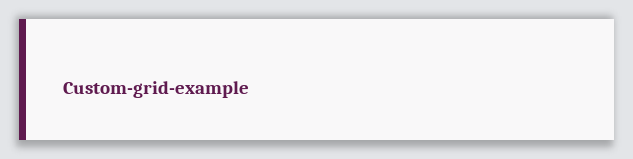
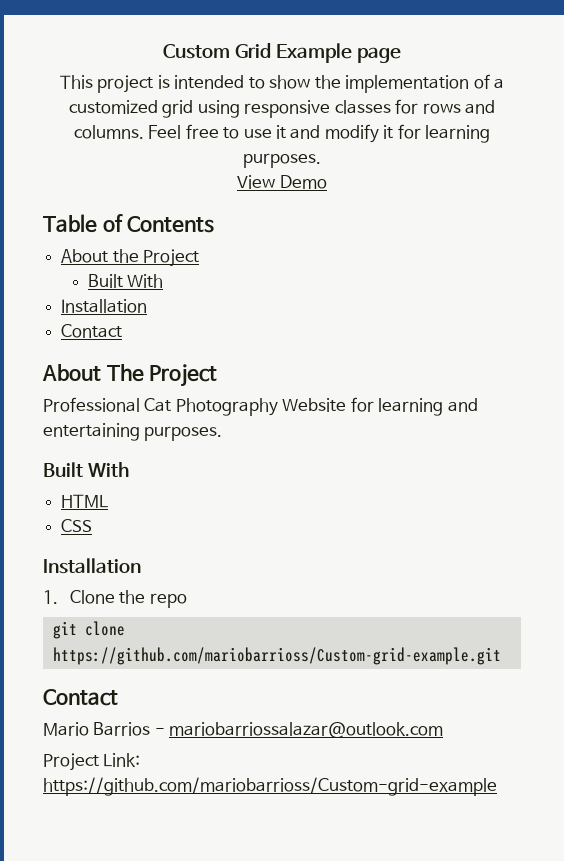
- Custom-grid-example
+ Custom Grid Example page
+ This project is intended to show the implementation of a customized grid using responsive classes for rows and columns. Feel free to use it and modify it for learning purposes.
+ View Demo
+ Table of Contents
+ About the Project
+ Built With
+ Installation
+ Contact
+ About The Project
+ Professional Cat Photography Website for learning and entertaining purposes.
+ Built With
+ HTML
+ CSS
+ Installation
+ 1. Clone the repo
+ git clone https://github.com/mariobarrioss/Custom-grid-example.git
+ Contact
+ Mario Barrios - mariobarriossalazar@outlook.com
+ Project Link: https://github.com/mariobarrioss/Custom-grid-example

